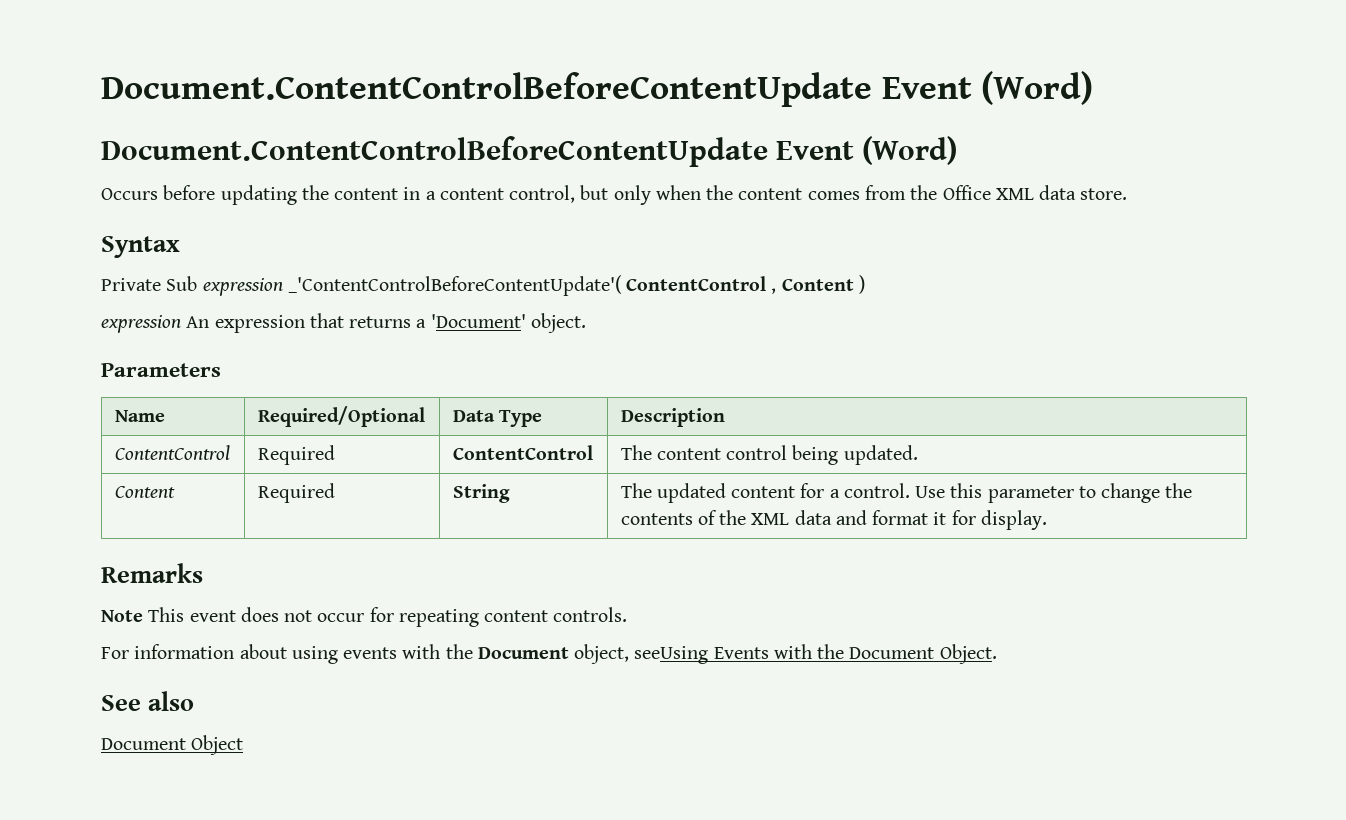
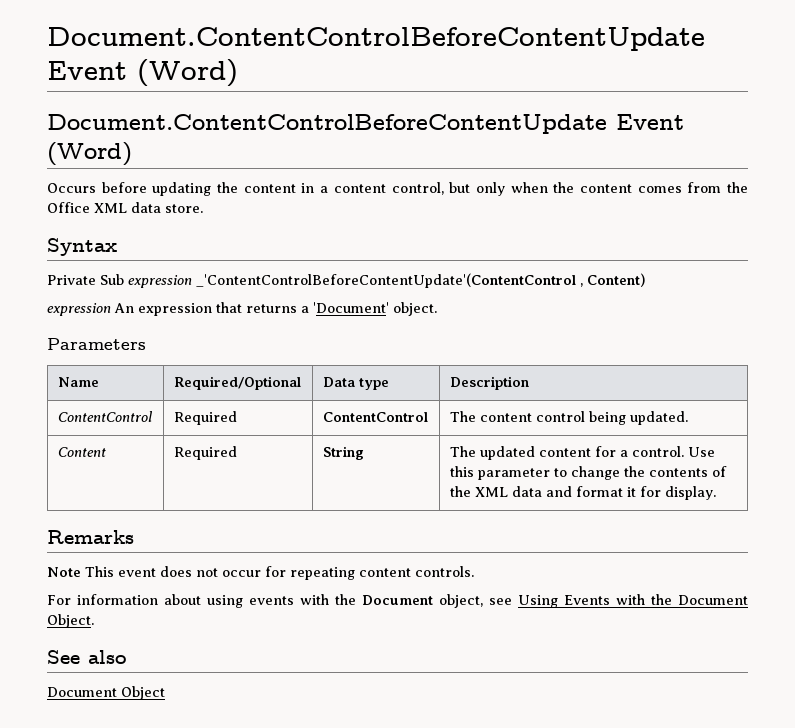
- Private Sub expression _'ContentControlBeforeContentUpdate'( ContentControl , Content )
+ Private Sub expression _'ContentControlBeforeContentUpdate'(ContentControl , Content)
- Name | Required/Optional | Data Type | Description
+ Name | Required/Optional | Data type | Description
- For information about using events with the Document object, seeUsing Events with the Document Object.
+ For information about using events with the Document object, see Using Events with the Document Object.

